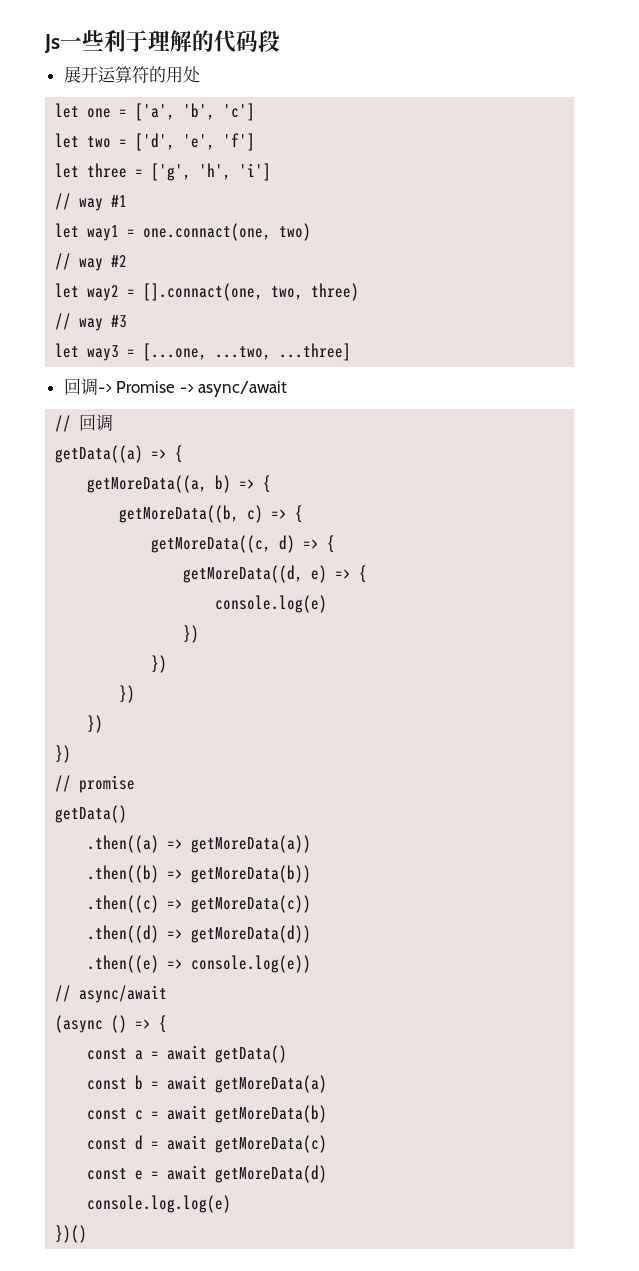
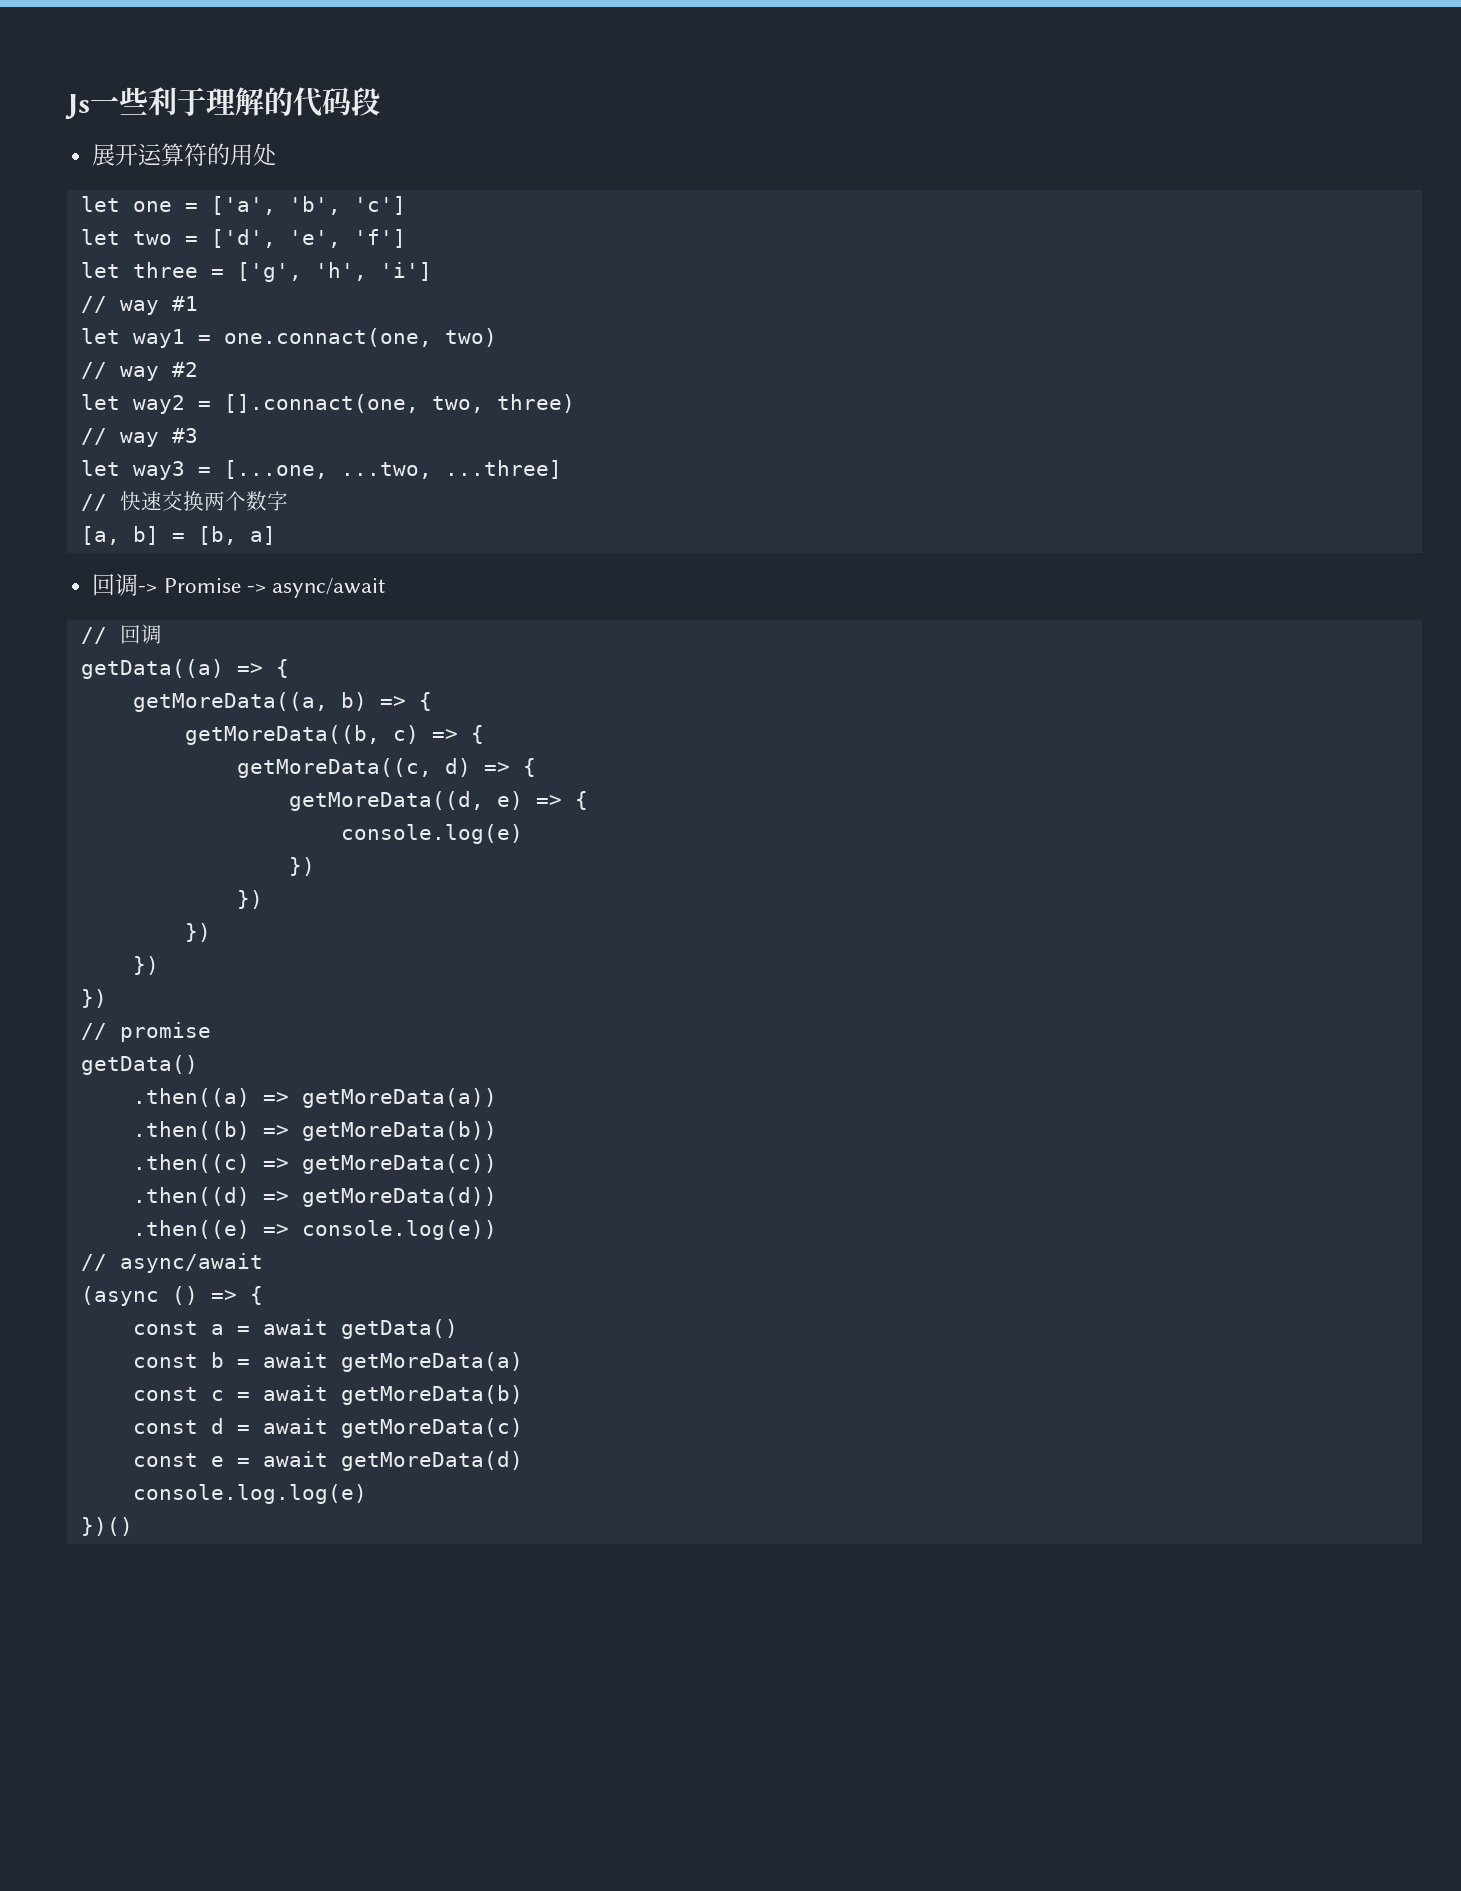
+ // 快速交换两个数字
+ [a, b] = [b, a]

